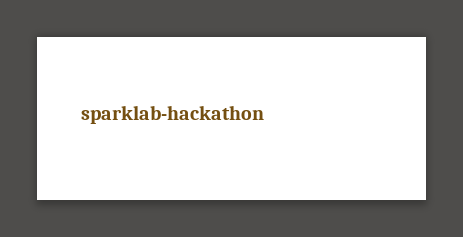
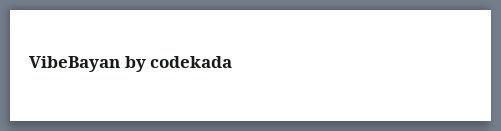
- sparklab-hackathon
+ VibeBayan by codekada

